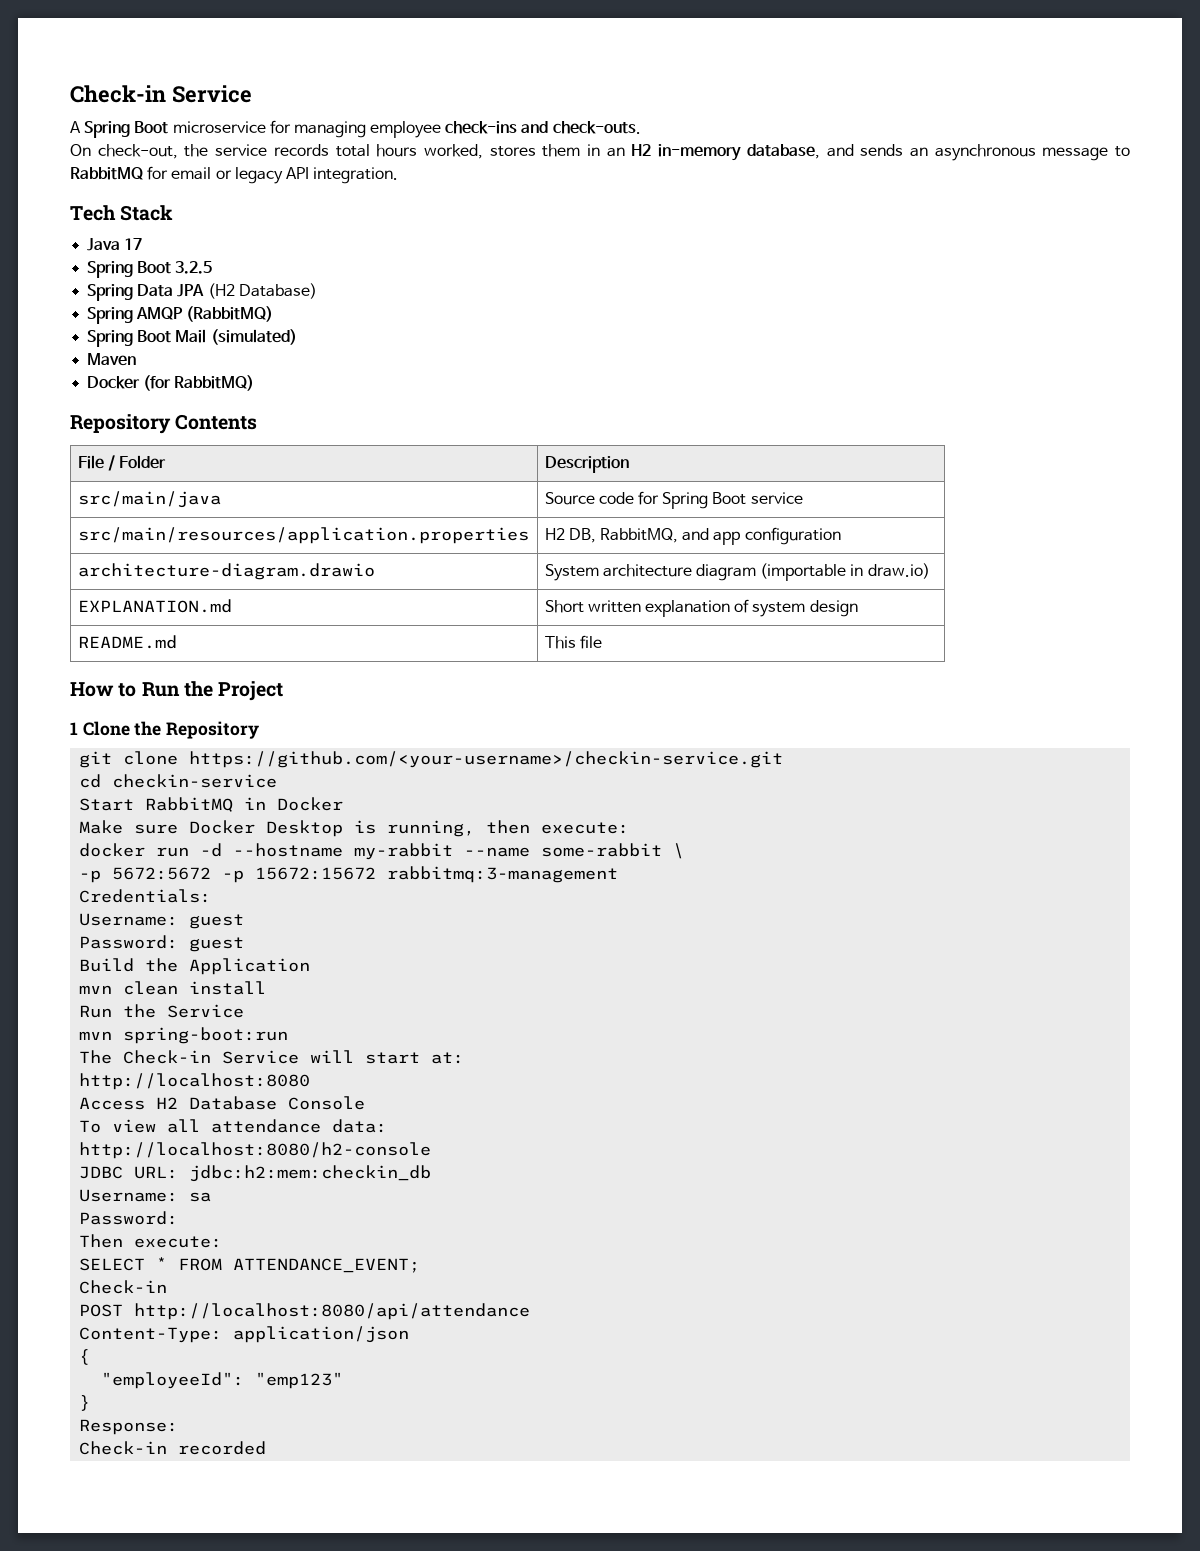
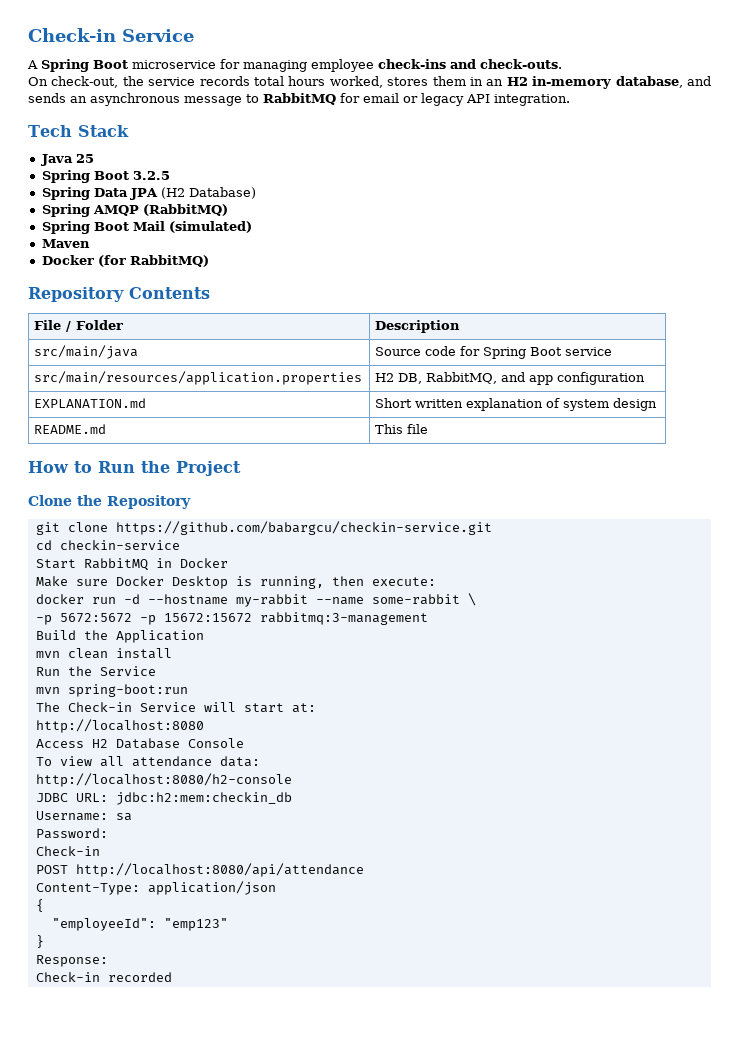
- Java 17
+ Java 25
- architecture-diagram.drawio | System architecture diagram (importable in draw.io)
- 1 Clone the Repository
+ Clone the Repository
- git clone https://github.com/<your-username>/checkin-service.git
+ git clone https://github.com/babargcu/checkin-service.git
- Credentials:
- Username: guest
- Password: guest
- Then execute:
- SELECT * FROM ATTENDANCE_EVENT;

